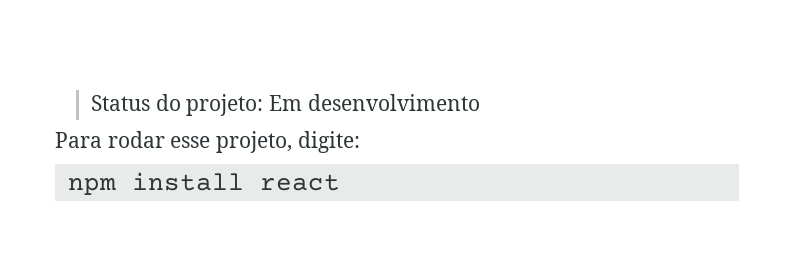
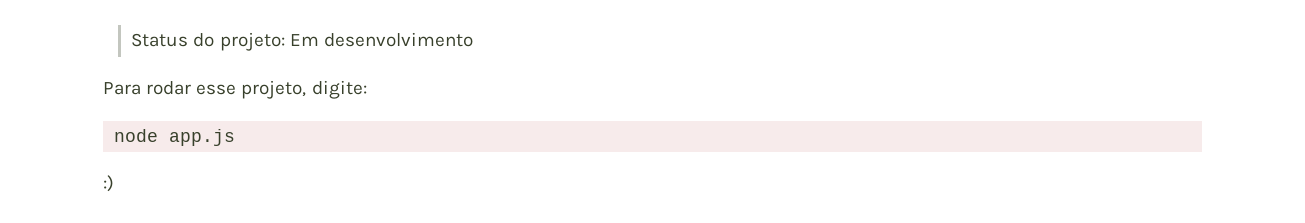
- npm install react
+ node app.js
+ :)

